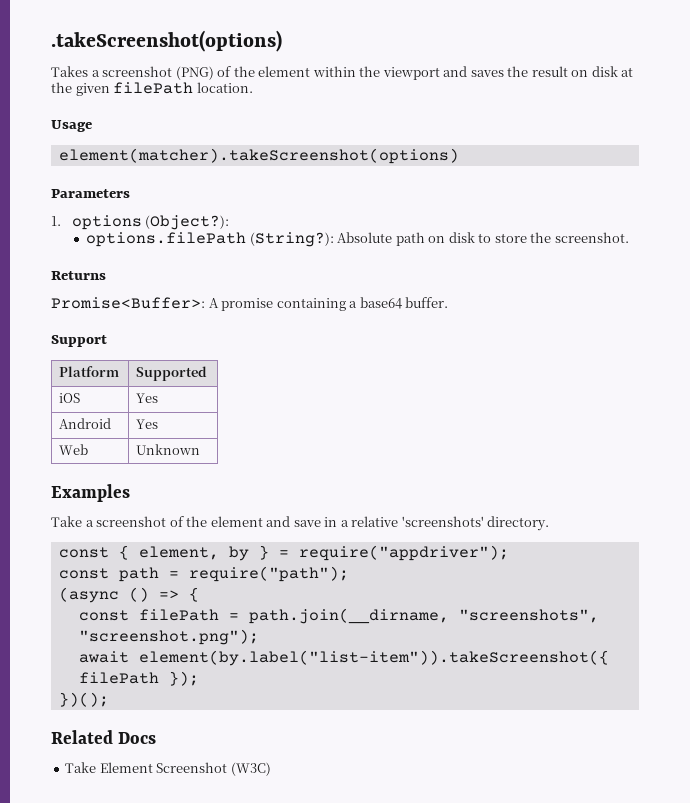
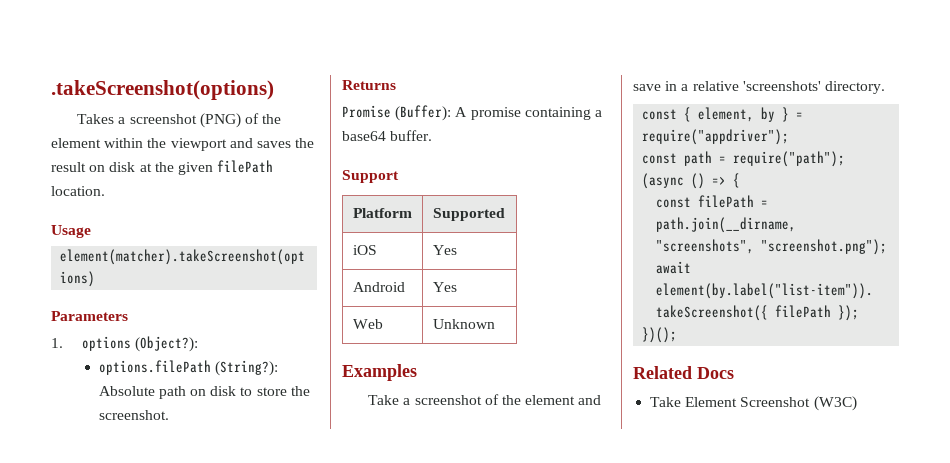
- Promise<Buffer>: A promise containing a base64 buffer.
+ Promise (Buffer): A promise containing a base64 buffer.

